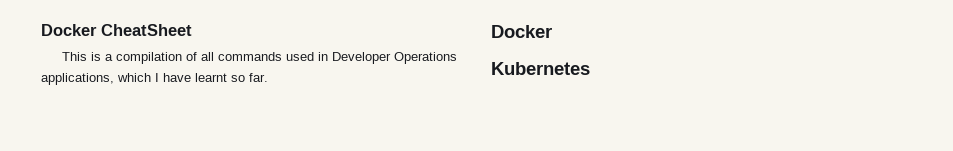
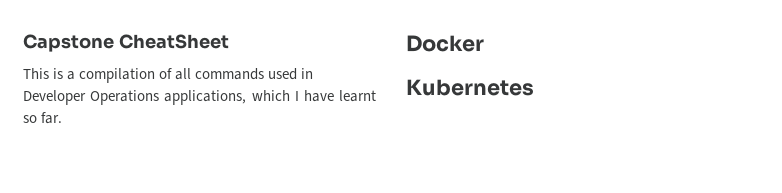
- Docker CheatSheet
+ Capstone CheatSheet

